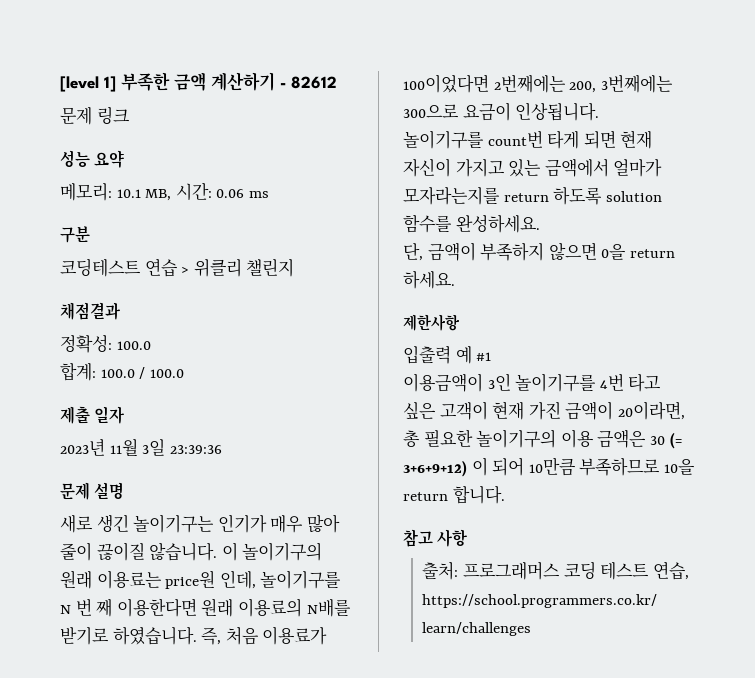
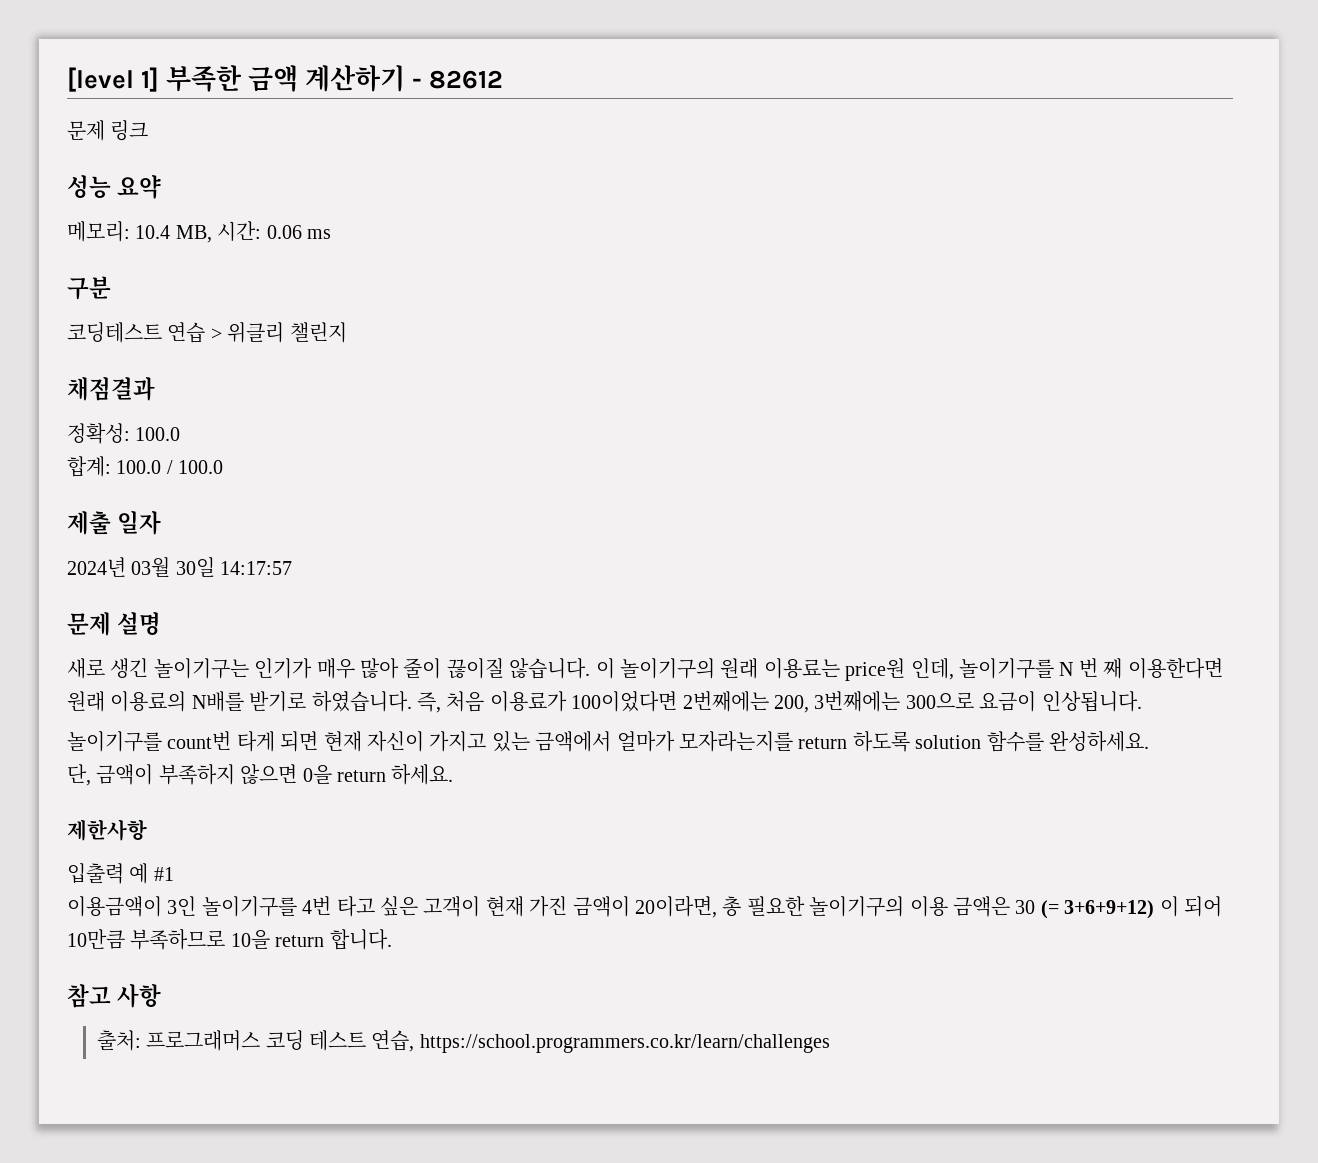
- 메모리: 10.1 MB, 시간: 0.06 ms
+ 메모리: 10.4 MB, 시간: 0.06 ms
- 2023년 11월 3일 23:39:36
+ 2024년 03월 30일 14:17:57

